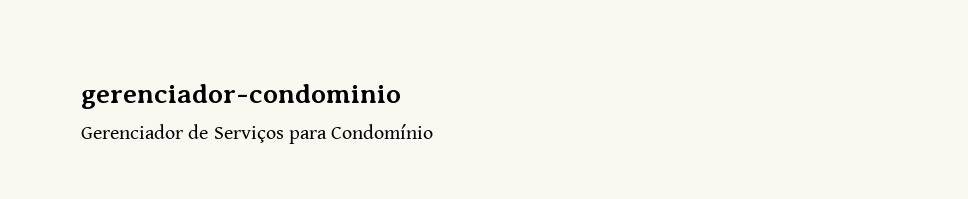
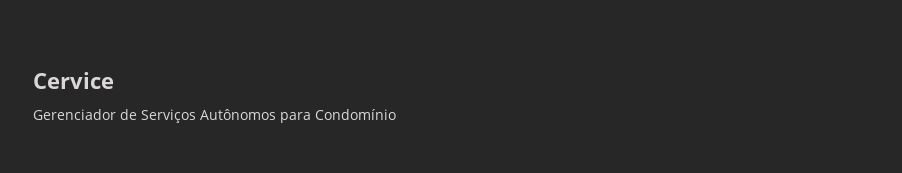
- gerenciador-condominio
+ Cervice
- Gerenciador de Serviços para Condomínio
+ Gerenciador de Serviços Autônomos para Condomínio

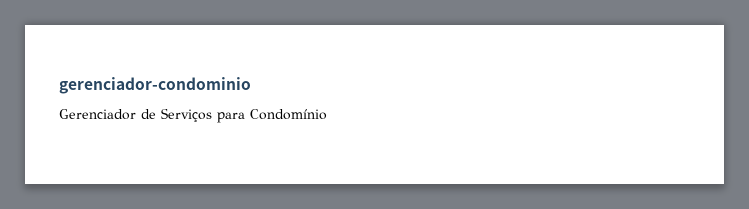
- Cervice
+ gerenciador-condominio
- Gerenciador de Serviços Autônomos para Condomínio
+ Gerenciador de Serviços para Condomínio

